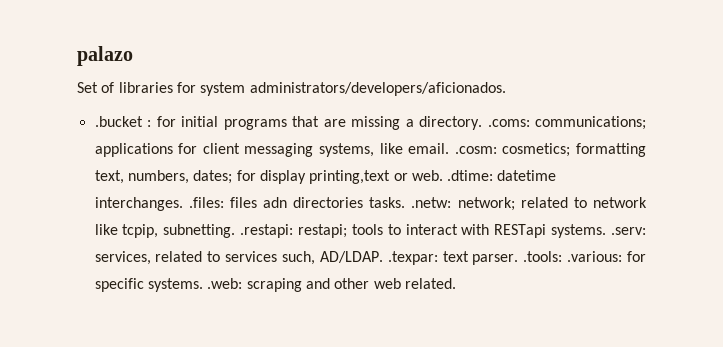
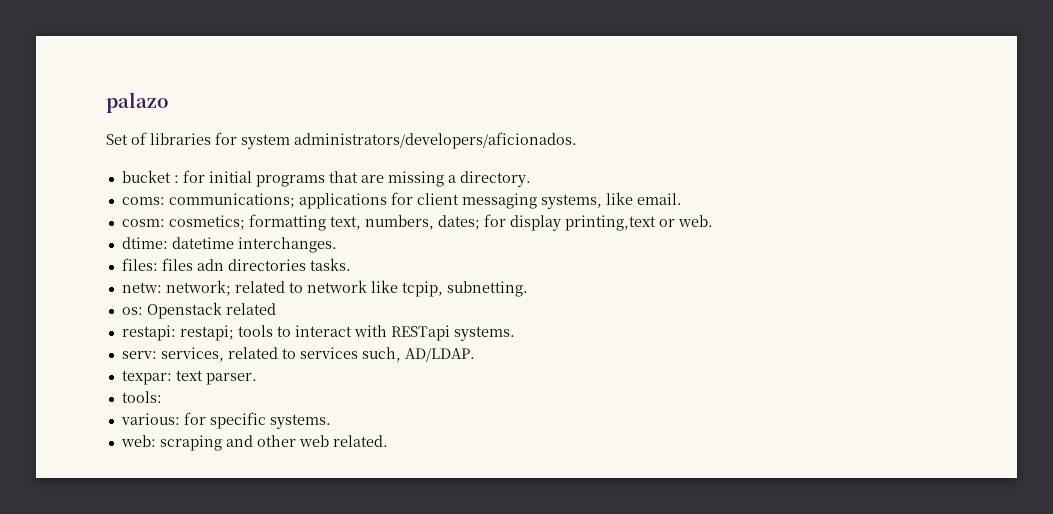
- .bucket :
+ bucket :
- for initial programs that are missing a directory. .coms:
+ for initial programs that are missing a directory.
+ coms:
- applications for client messaging systems, like email. .cosm:
+ applications for client messaging systems, like email.
+ cosm:
- for display printing,text or web. .dtime:
+ for display printing,text or web.
+ dtime:
- datetime interchanges. .files:
+ datetime interchanges.
+ files:
- files adn directories tasks. .netw:
+ files adn directories tasks.
+ netw:
- related to network like tcpip, subnetting. .restapi:
+ related to network like tcpip, subnetting.
+ os: Openstack related
+ restapi:
- tools to interact with RESTapi systems. .serv:
+ tools to interact with RESTapi systems.
+ serv:
- services, related to services such, AD/LDAP. .texpar:
+ services, related to services such, AD/LDAP.
+ texpar:
- text parser. .tools: .various:
+ text parser.
+ tools:
+ various:
- for specific systems. .web:
+ for specific systems.
+ web:

